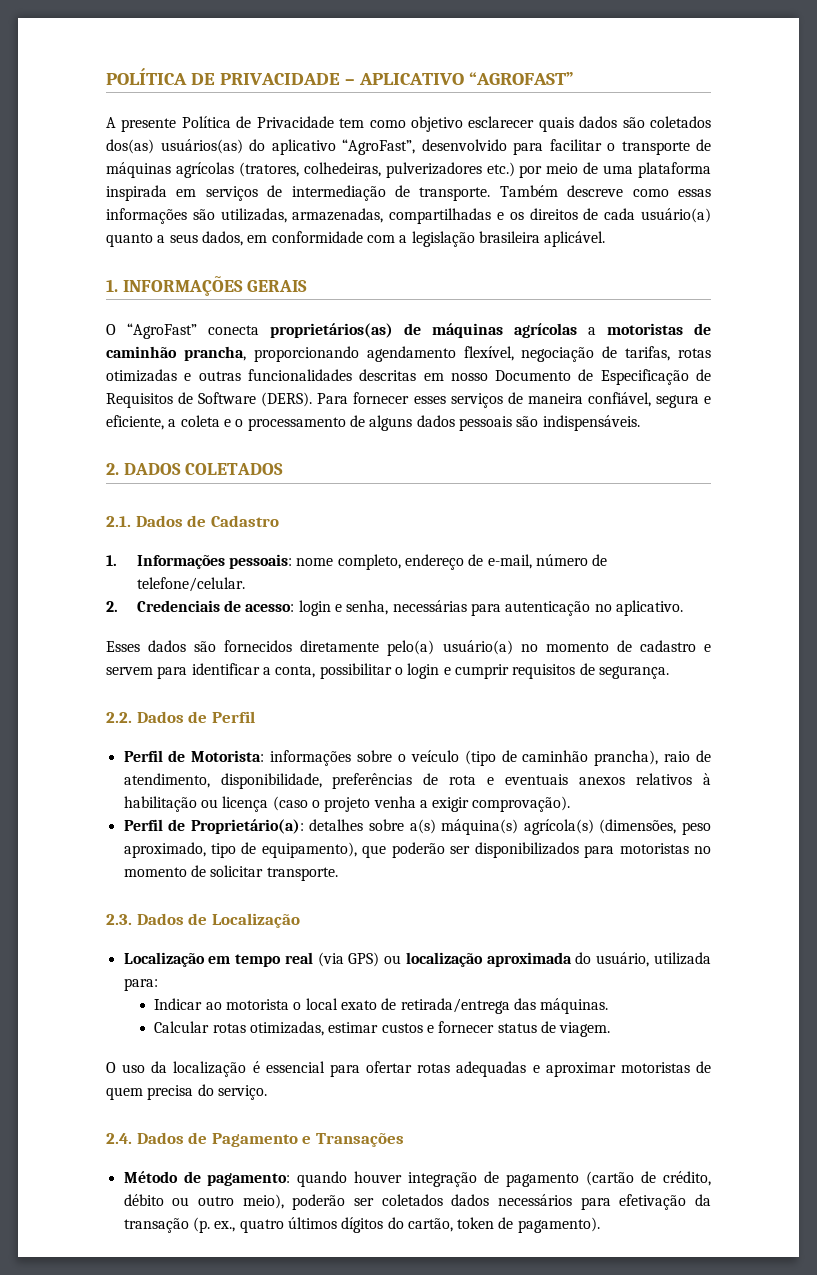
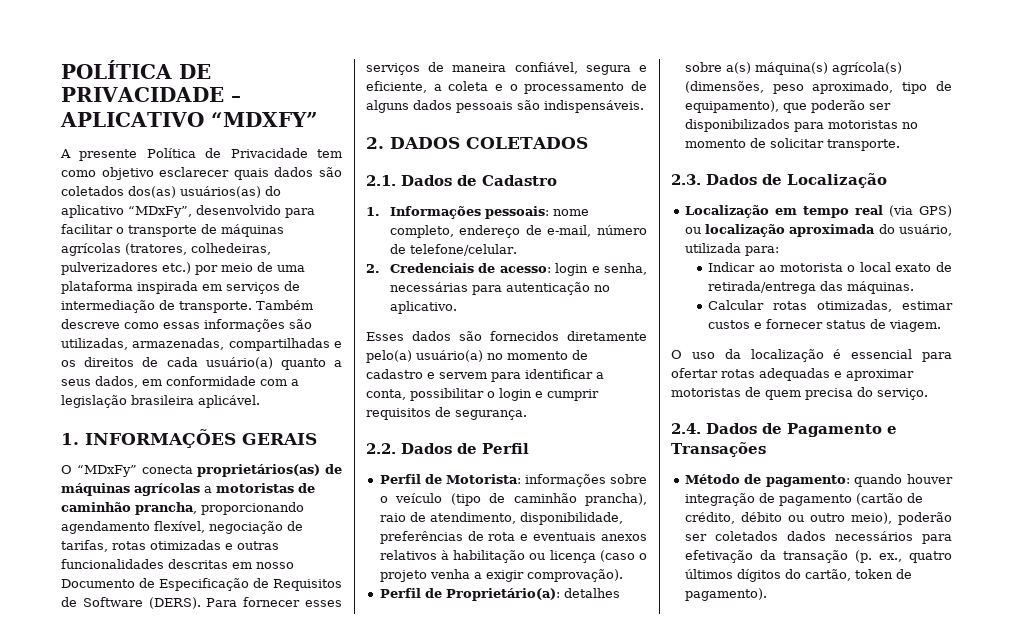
- POLÍTICA DE PRIVACIDADE – APLICATIVO “AGROFAST”
+ POLÍTICA DE PRIVACIDADE – APLICATIVO “MDXFY”
- A presente Política de Privacidade tem como objetivo esclarecer quais dados são coletados dos(as) usuários(as) do aplicativo “AgroFast”, desenvolvido para facilitar o transporte de máquinas agrícolas (tratores, colhedeiras, pulverizadores etc.) por meio de uma plataforma inspirada em serviços de intermediação de transporte.
+ A presente Política de Privacidade tem como objetivo esclarecer quais dados são coletados dos(as) usuários(as) do aplicativo “MDxFy”, desenvolvido para facilitar o transporte de máquinas agrícolas (tratores, colhedeiras, pulverizadores etc.) por meio de uma plataforma inspirada em serviços de intermediação de transporte.
- O “AgroFast” conecta proprietários(as) de máquinas agrícolas a motoristas de caminhão prancha, proporcionando agendamento flexível, negociação de tarifas, rotas otimizadas e outras funcionalidades descritas em nosso Documento de Especificação de Requisitos de Software (DERS).
+ O “MDxFy” conecta proprietários(as) de máquinas agrícolas a motoristas de caminhão prancha, proporcionando agendamento flexível, negociação de tarifas, rotas otimizadas e outras funcionalidades descritas em nosso Documento de Especificação de Requisitos de Software (DERS).

